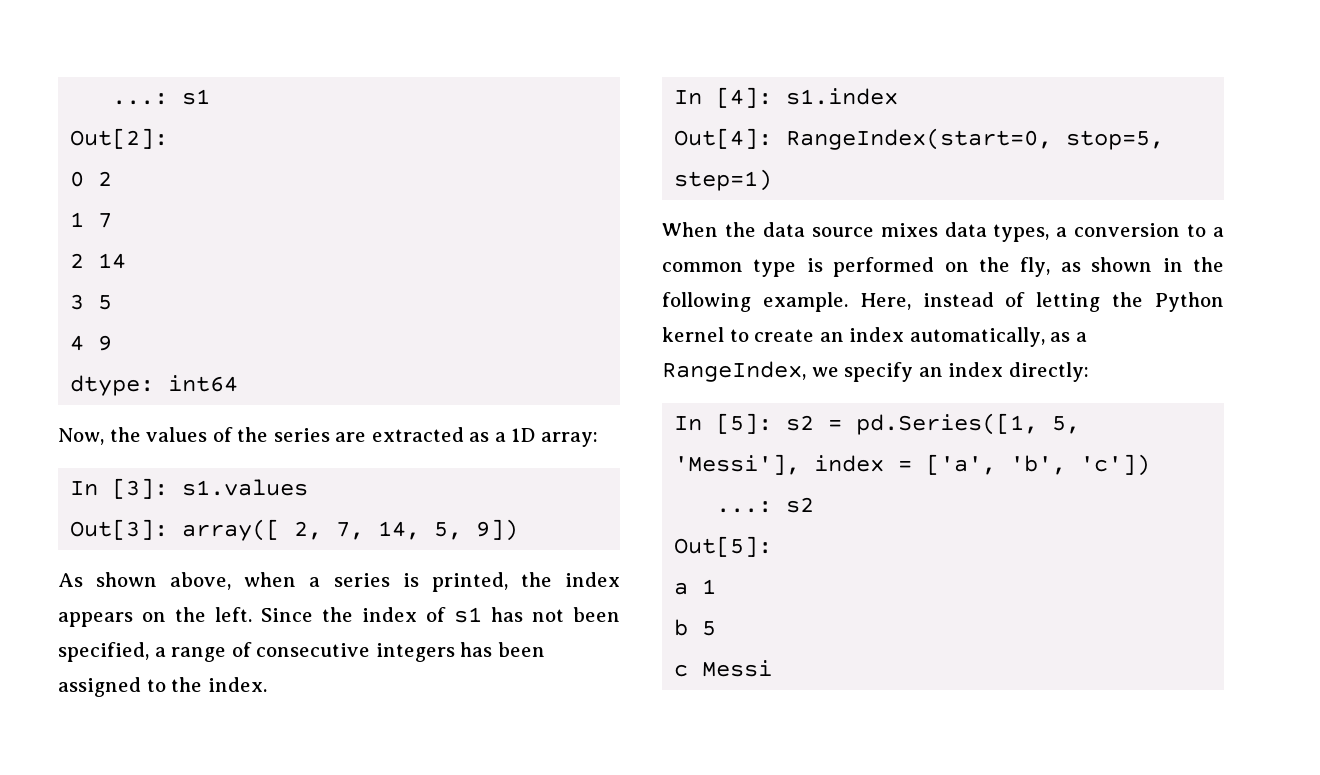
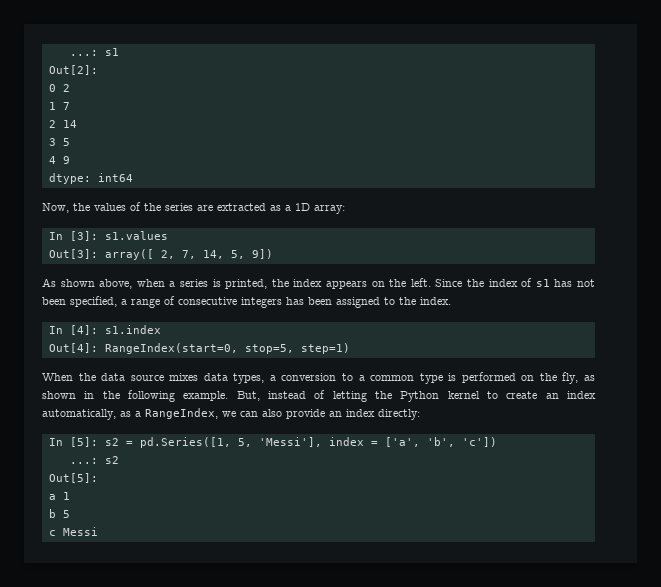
- Here, instead of letting the Python kernel to create an index automatically, as a RangeIndex, we specify an index directly:
+ But, instead of letting the Python kernel to create an index automatically, as a RangeIndex, we can also provide an index directly:

